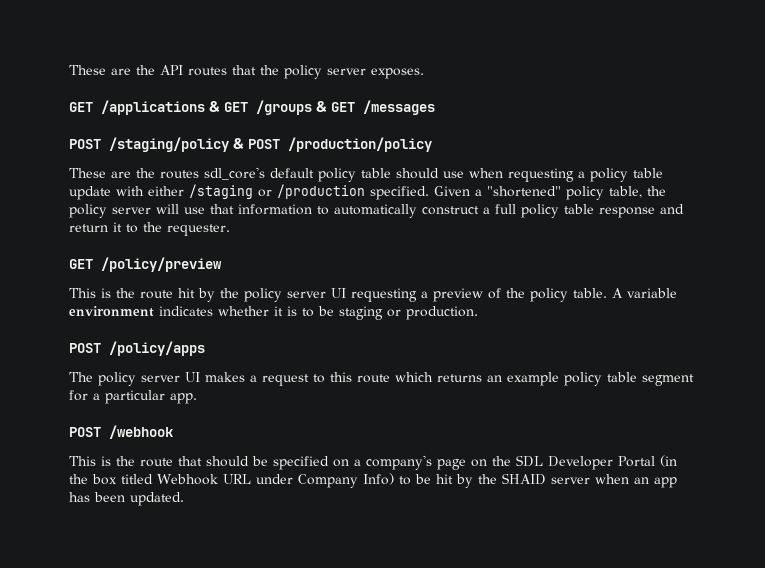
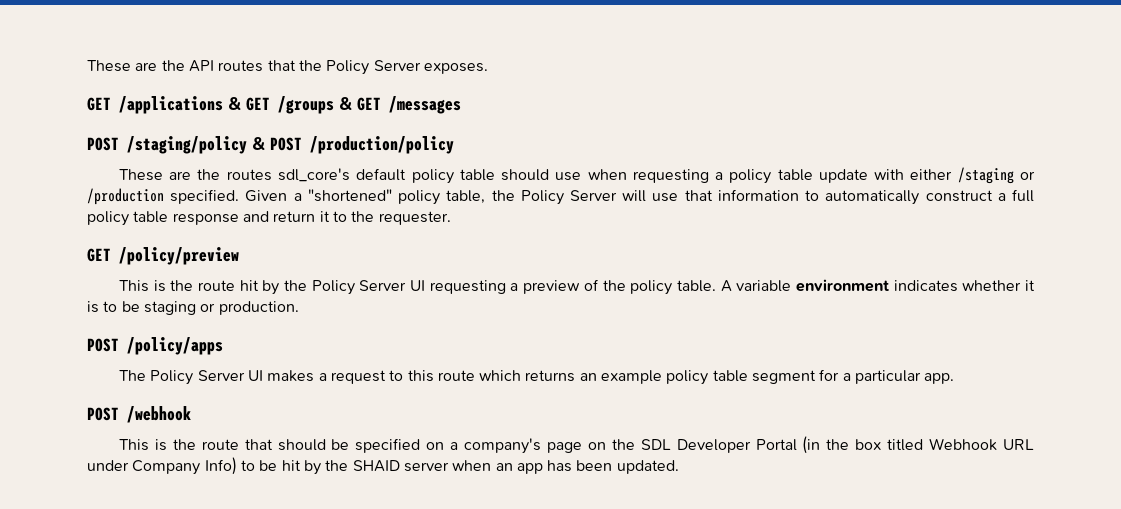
- These are the API routes that the policy server exposes.
+ These are the API routes that the Policy Server exposes.
- Given a "shortened" policy table, the policy server will use that information to automatically construct a full policy table response and return it to the requester.
+ Given a "shortened" policy table, the Policy Server will use that information to automatically construct a full policy table response and return it to the requester.
- This is the route hit by the policy server UI requesting a preview of the policy table.
+ This is the route hit by the Policy Server UI requesting a preview of the policy table.
- The policy server UI makes a request to this route which returns an example policy table segment for a particular app.
+ The Policy Server UI makes a request to this route which returns an example policy table segment for a particular app.

